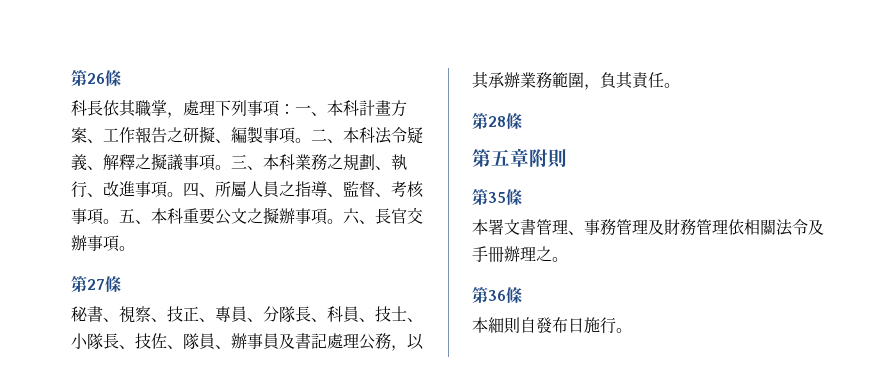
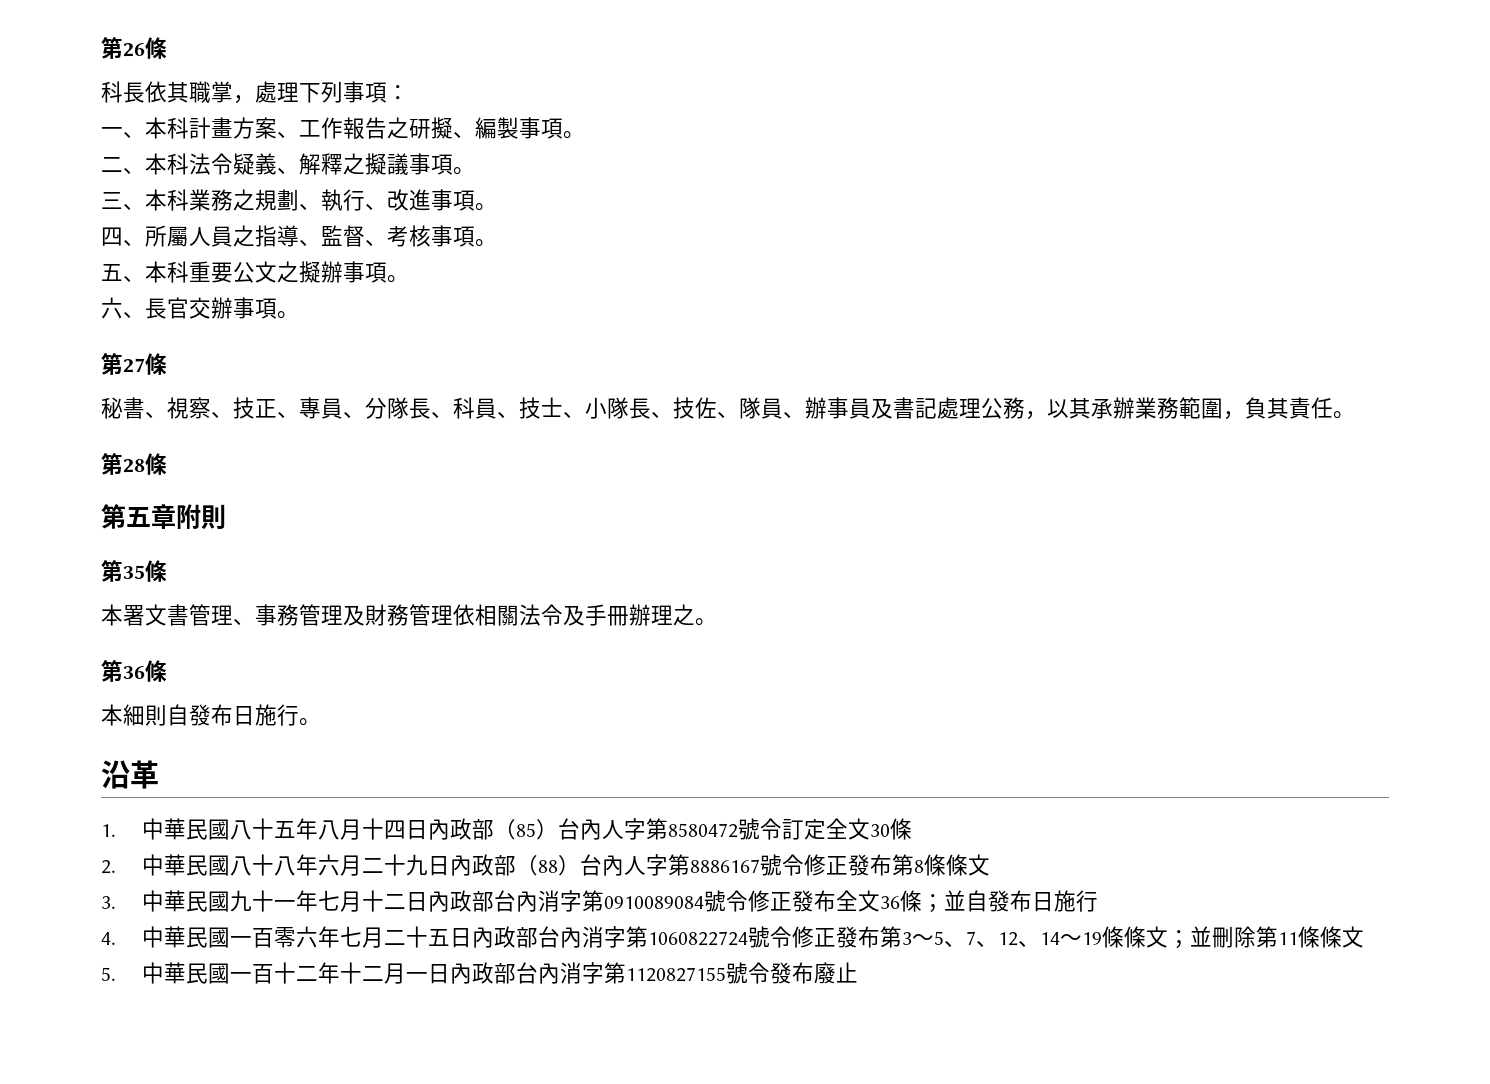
- 科長依其職掌，處理下列事項：一、本科計畫方案、工作報告之研擬、編製事項。二、本科法令疑義、解釋之擬議事項。三、本科業務之規劃、執行、改進事項。四、所屬人員之指導、監督、考核事項。五、本科重要公文之擬辦事項。六、長官交辦事項。
+ 科長依其職掌，處理下列事項：
+ 一、本科計畫方案、工作報告之研擬、編製事項。
+ 二、本科法令疑義、解釋之擬議事項。
+ 三、本科業務之規劃、執行、改進事項。
+ 四、所屬人員之指導、監督、考核事項。
+ 五、本科重要公文之擬辦事項。
+ 六、長官交辦事項。
+ 沿革
+ 1.中華民國八十五年八月十四日內政部（85）台內人字第8580472號令訂定全文30條
+ 2.中華民國八十八年六月二十九日內政部（88）台內人字第8886167號令修正發布第8條條文
+ 3.中華民國九十一年七月十二日內政部台內消字第0910089084號令修正發布全文36條；並自發布日施行
+ 4.中華民國一百零六年七月二十五日內政部台內消字第1060822724號令修正發布第3～5、7、12、14～19條條文；並刪除第11條條文
+ 5.中華民國一百十二年十二月一日內政部台內消字第1120827155號令發布廢止

